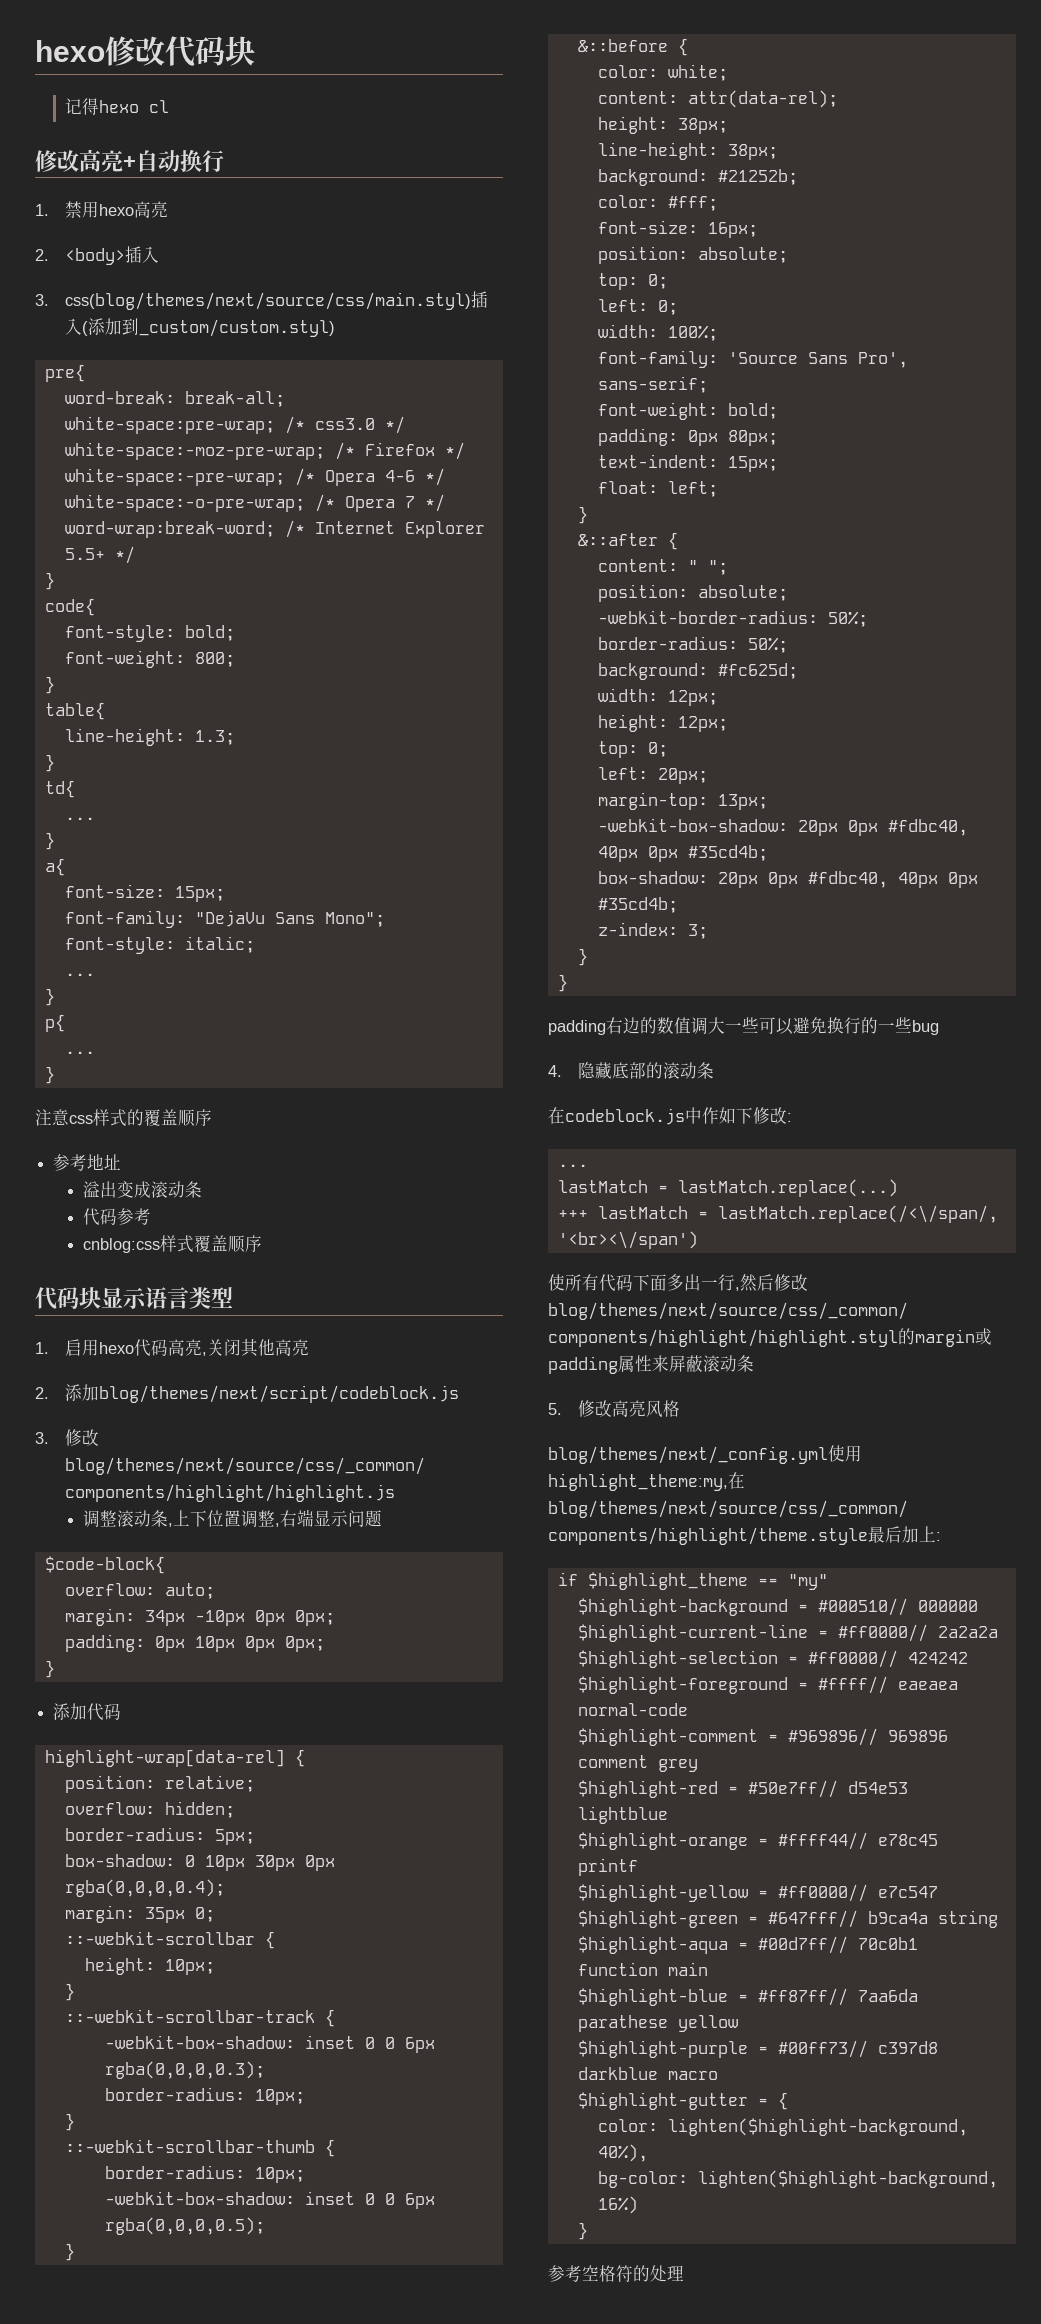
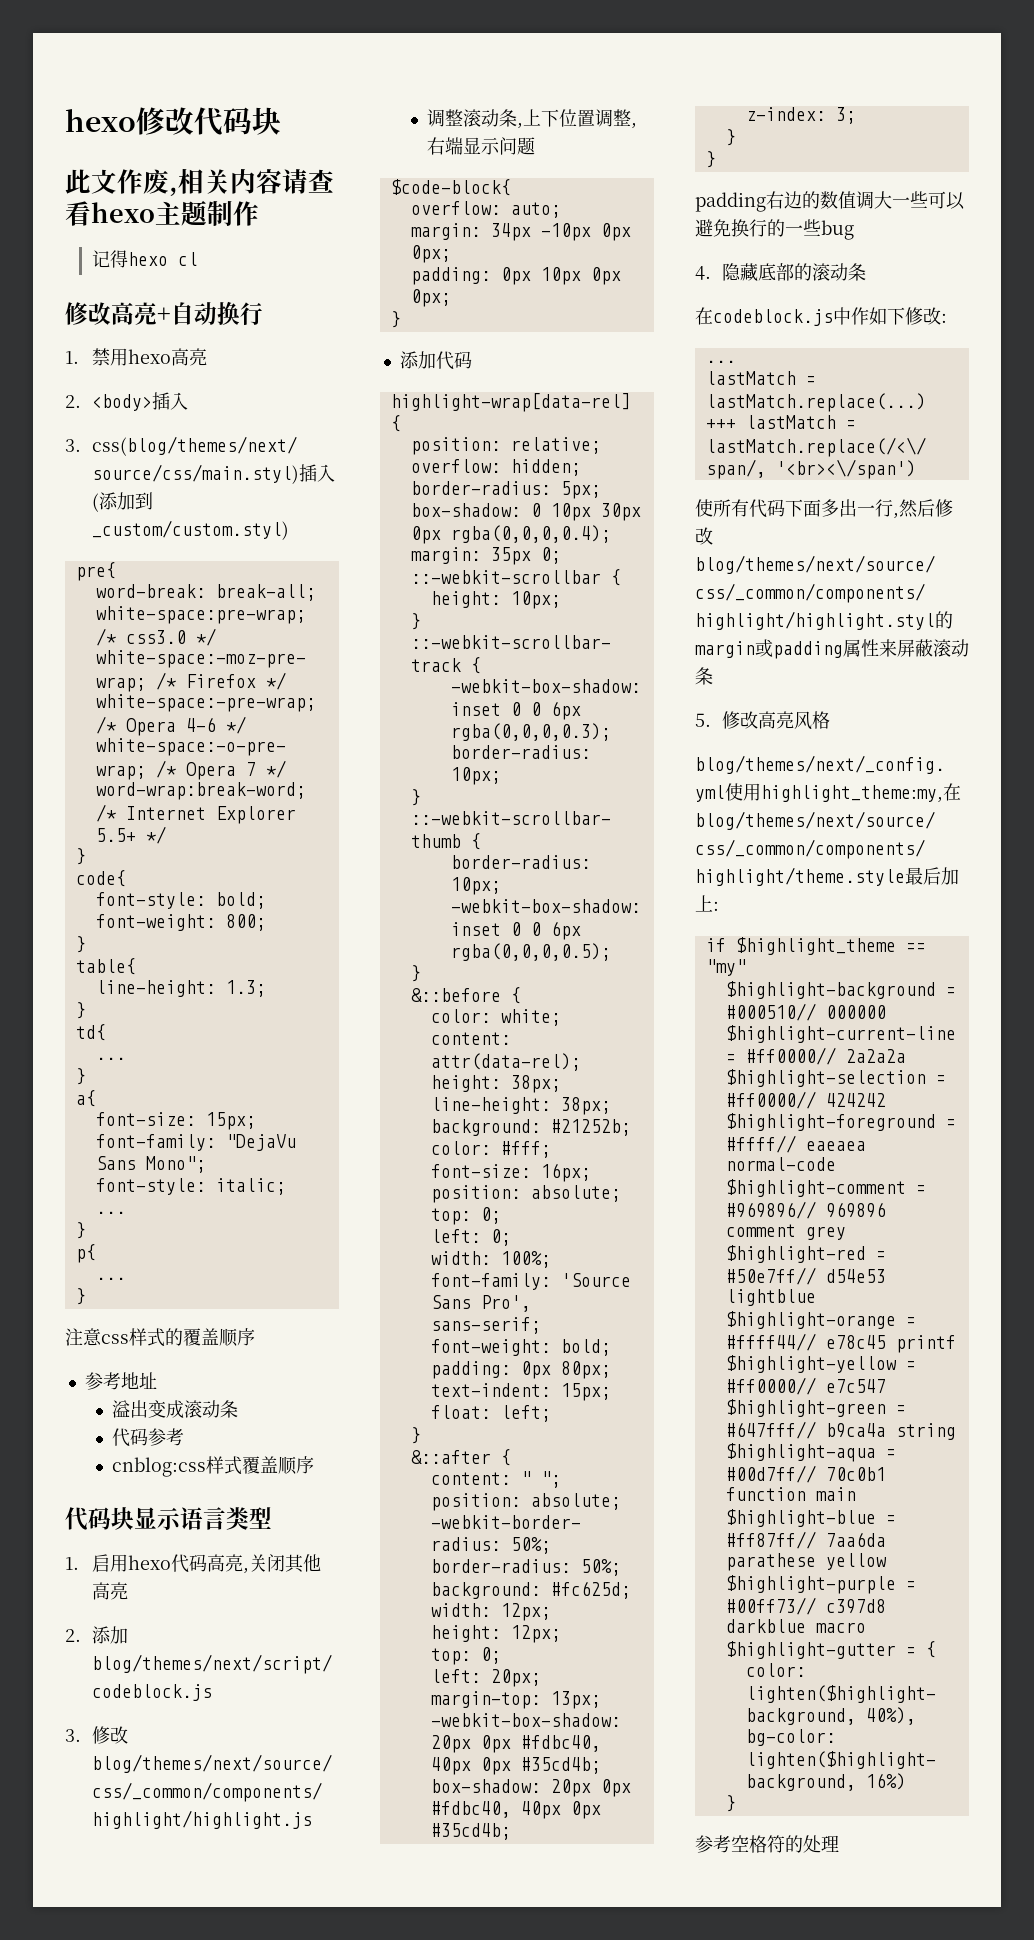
+ 此文作废,相关内容请查看hexo主题制作

